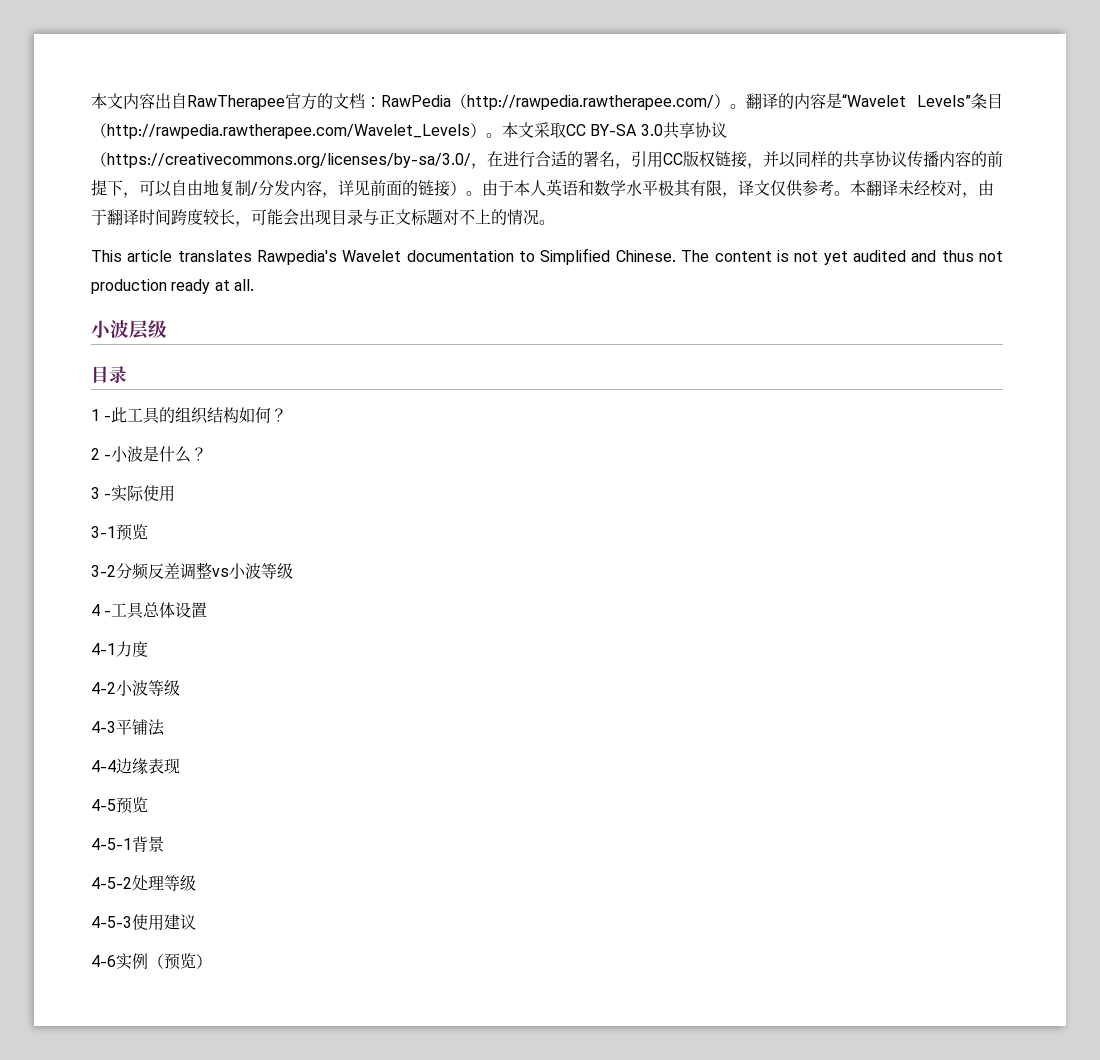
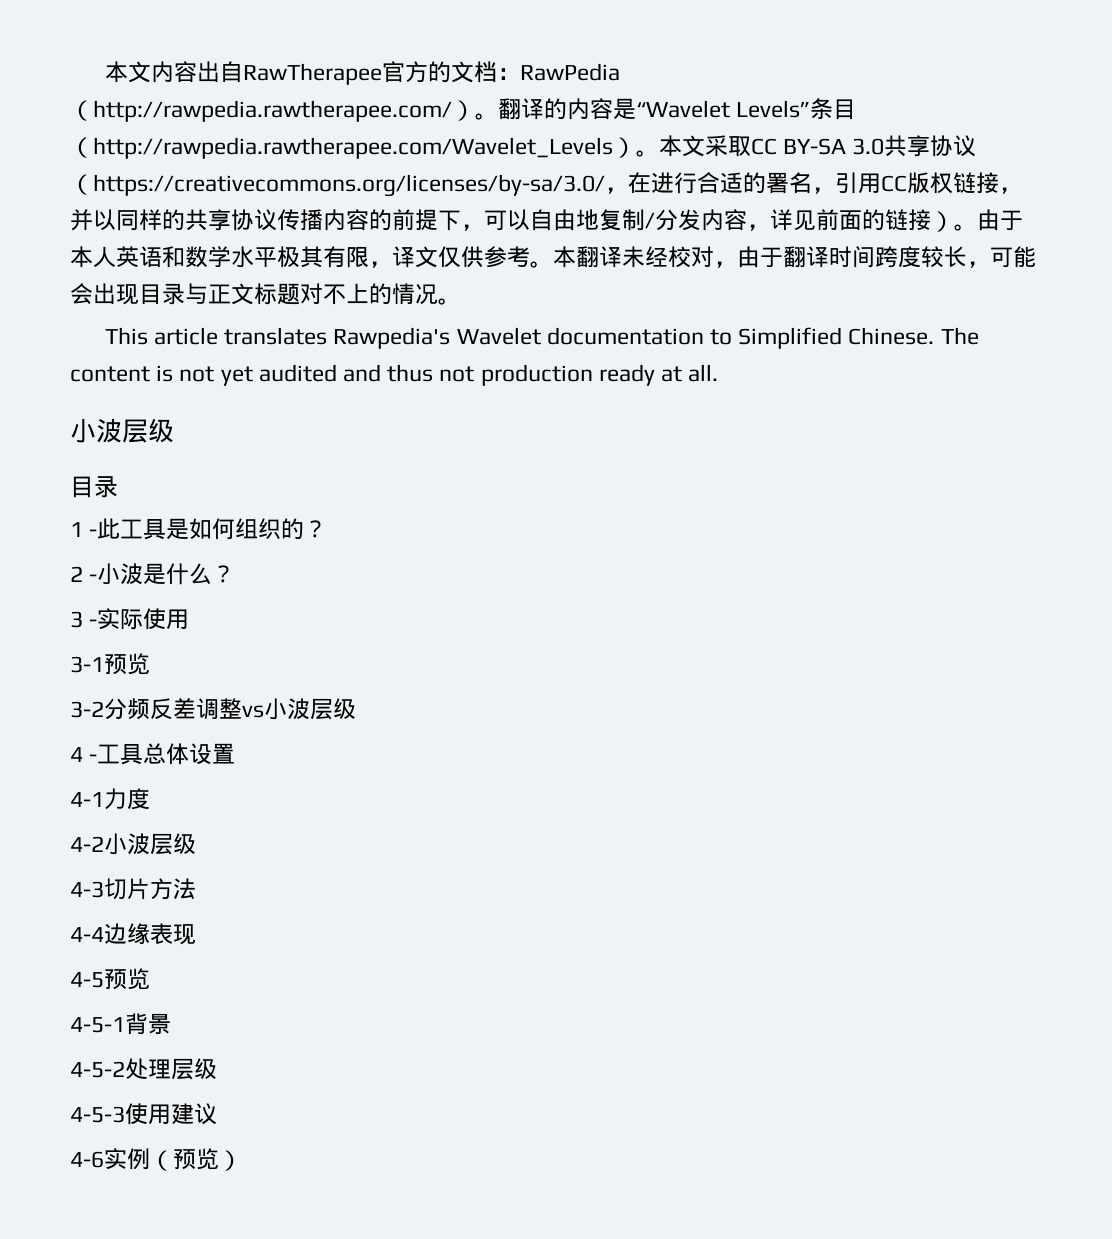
- 1 -此工具的组织结构如何？
+ 1 -此工具是如何组织的？
- 3-2分频反差调整vs小波等级
+ 3-2分频反差调整vs小波层级
- 4-2小波等级
+ 4-2小波层级
- 4-3平铺法
+ 4-3切片方法
- 4-5-2处理等级
+ 4-5-2处理层级

